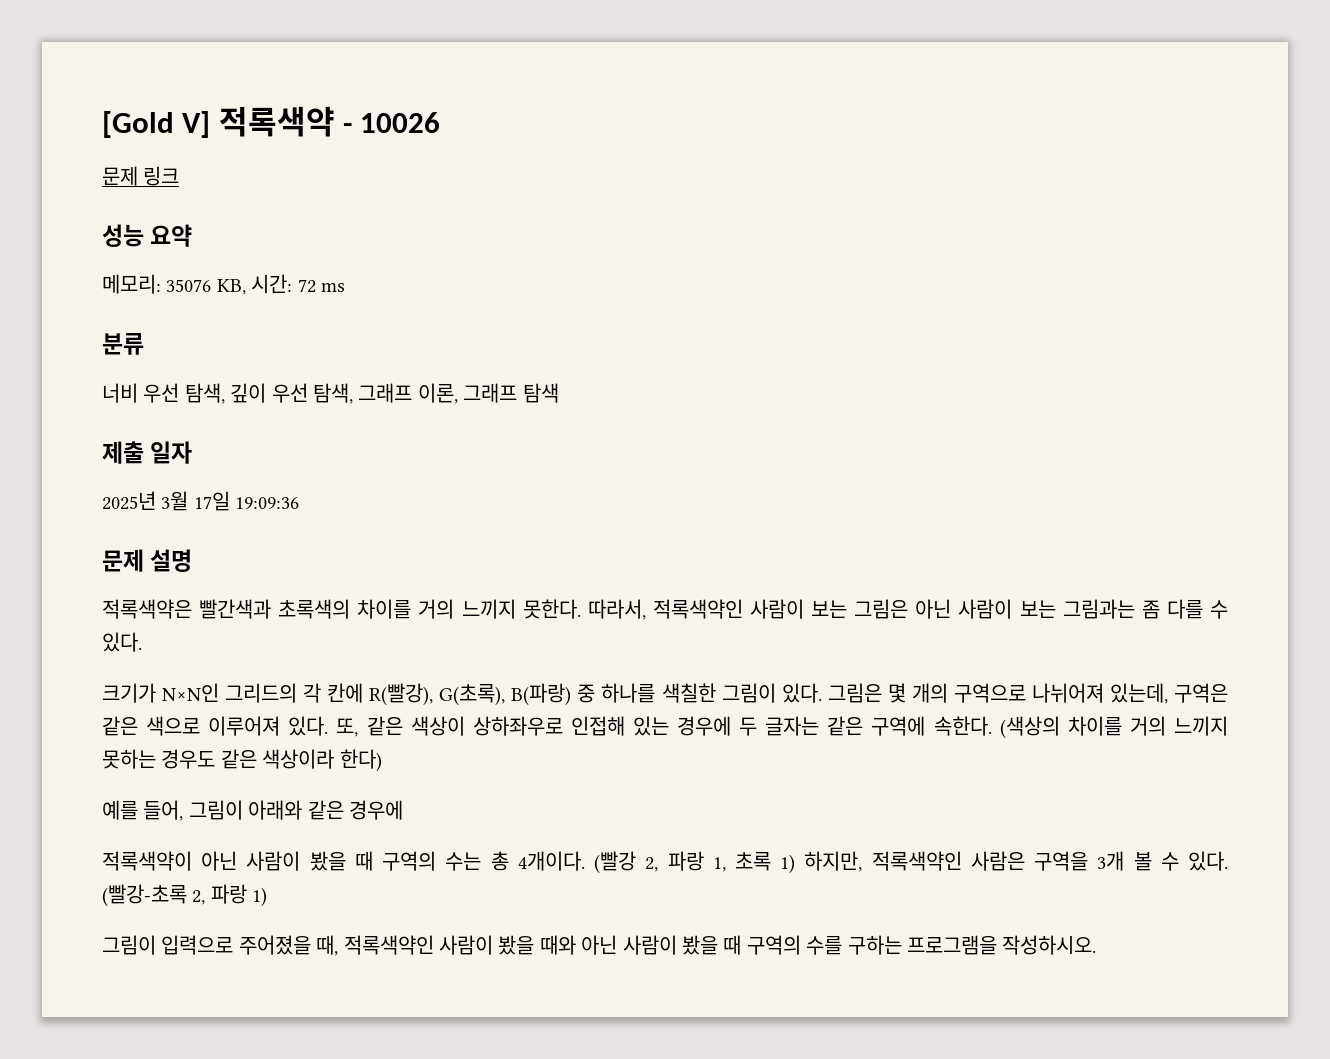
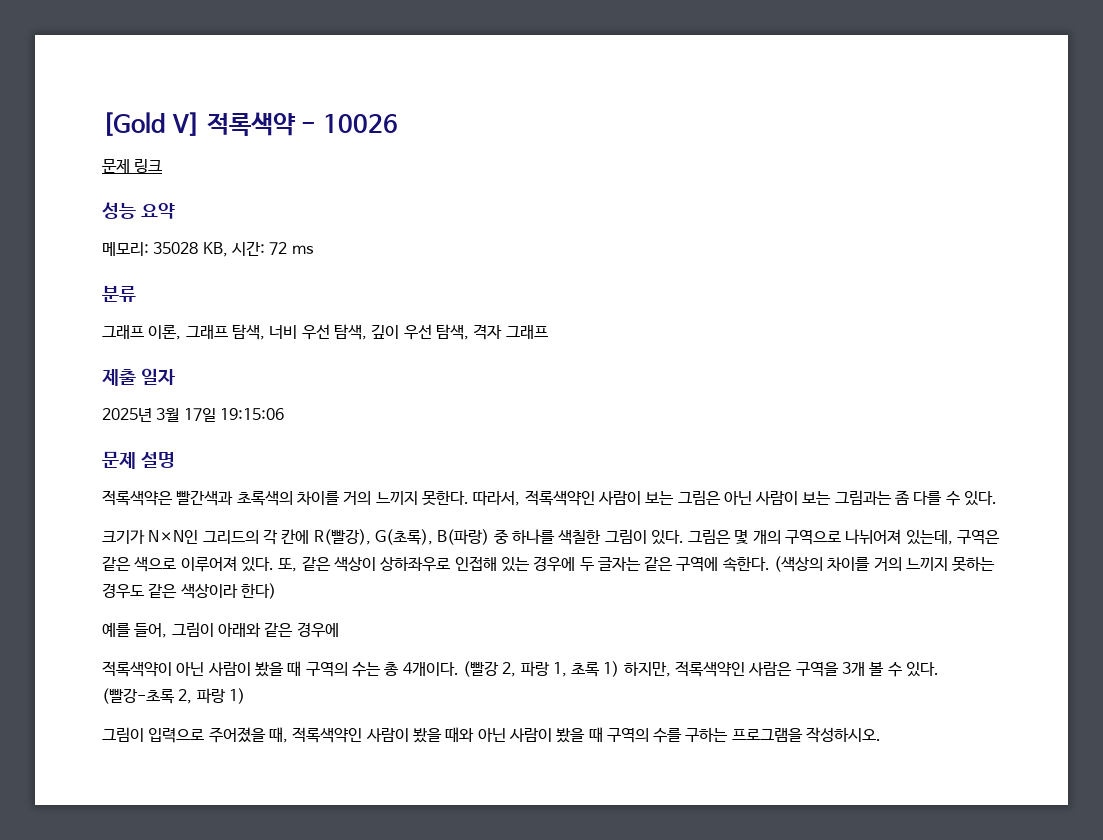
- 메모리: 35076 KB, 시간: 72 ms
+ 메모리: 35028 KB, 시간: 72 ms
- 너비 우선 탐색, 깊이 우선 탐색, 그래프 이론, 그래프 탐색
+ 그래프 이론, 그래프 탐색, 너비 우선 탐색, 깊이 우선 탐색, 격자 그래프
- 2025년 3월 17일 19:09:36
+ 2025년 3월 17일 19:15:06

